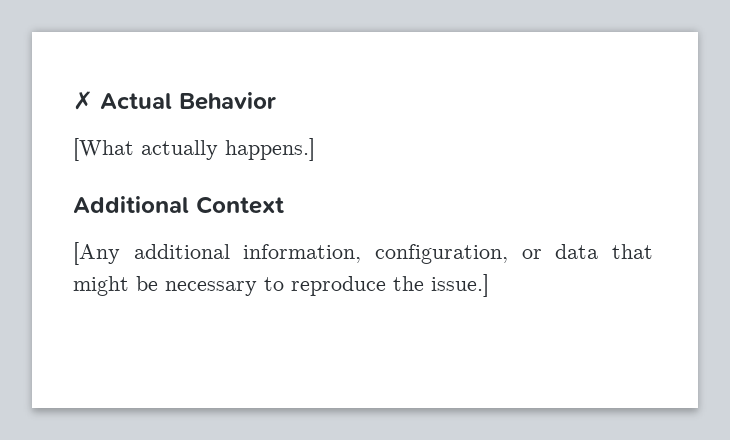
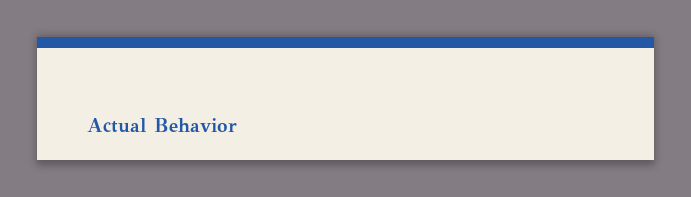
- ✗ Actual Behavior
+ Actual Behavior
- [What actually happens.]
- Additional Context
- [Any additional information, configuration, or data that might be necessary to reproduce the issue.]

